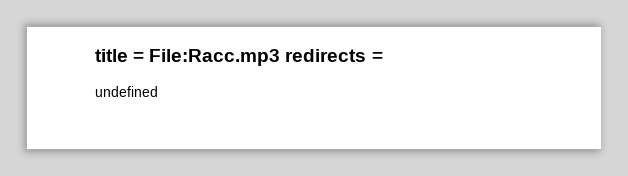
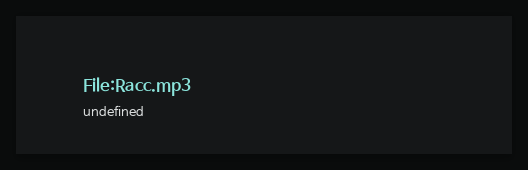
- title = File:Racc.mp3 redirects =
+ File:Racc.mp3

